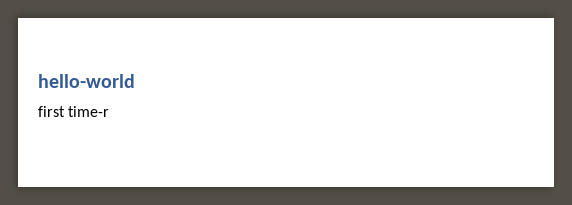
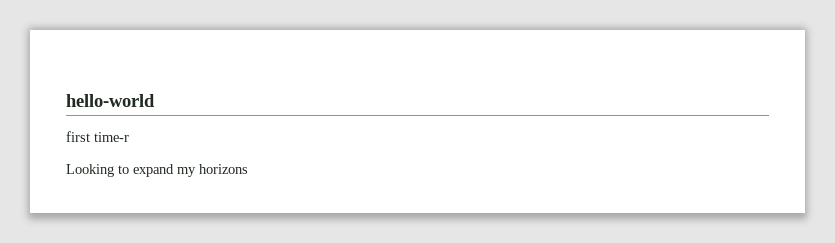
+ Looking to expand my horizons

